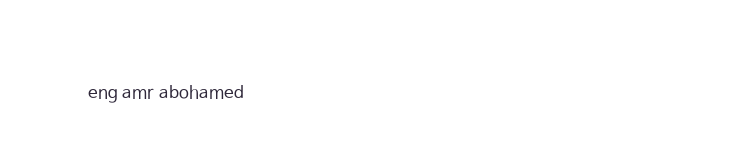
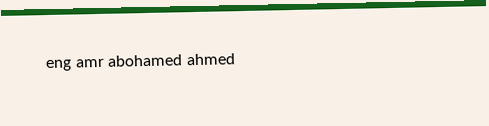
- eng amr abohamed
+ eng amr abohamed ahmed

